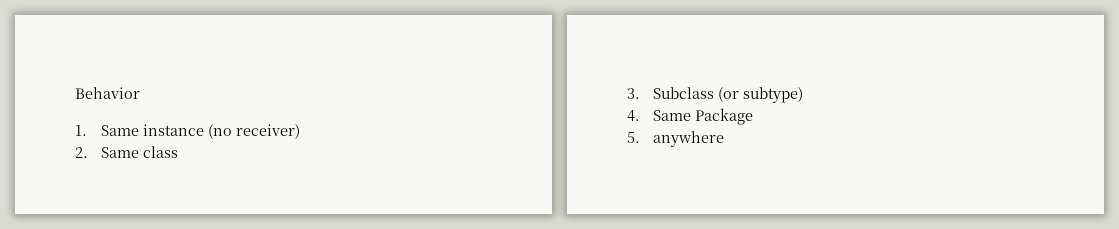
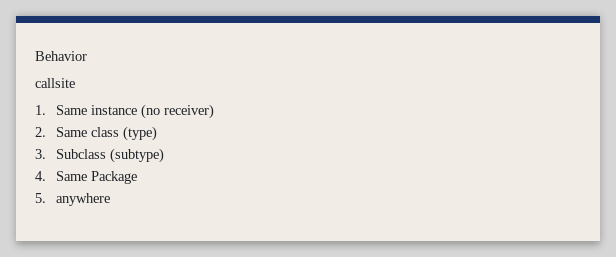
+ callsite
- 2. Same class
+ 2. Same class (type)
- 3. Subclass (or subtype)
+ 3. Subclass (subtype)

